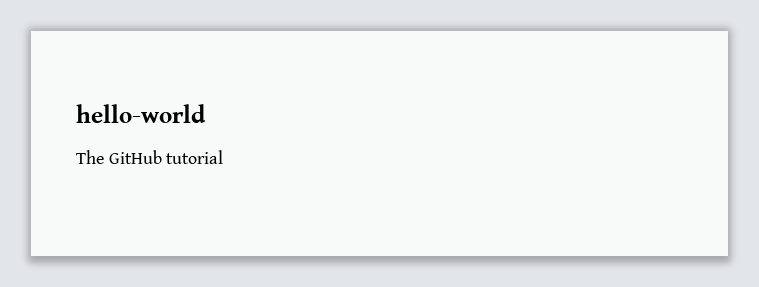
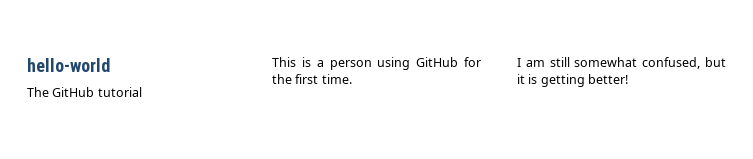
+ This is a person using GitHub for the first time.
+ I am still somewhat confused, but it is getting better!

